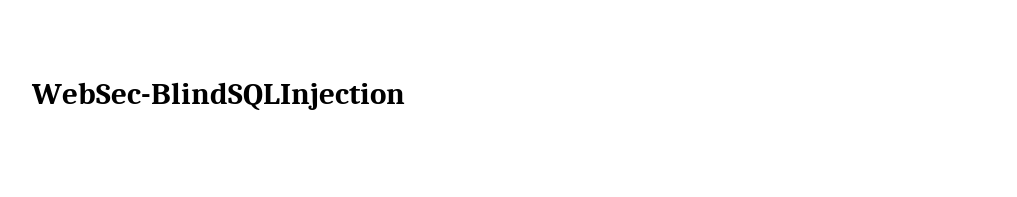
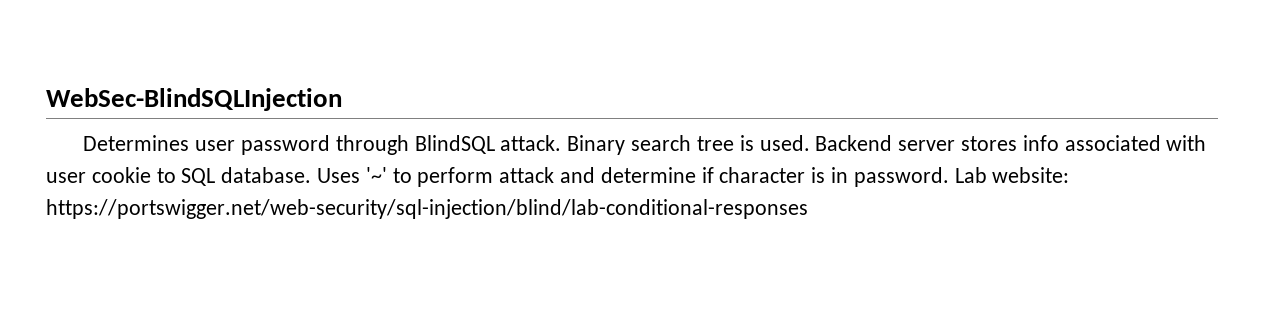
+ Determines user password through BlindSQL attack. Binary search tree is used. Backend server stores info associated with user cookie to SQL database. Uses '~' to perform attack and determine if character is in password. Lab website: https://portswigger.net/web-security/sql-injection/blind/lab-conditional-responses

